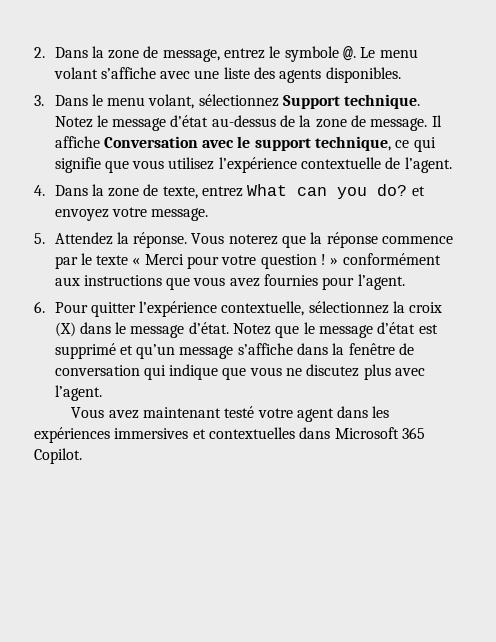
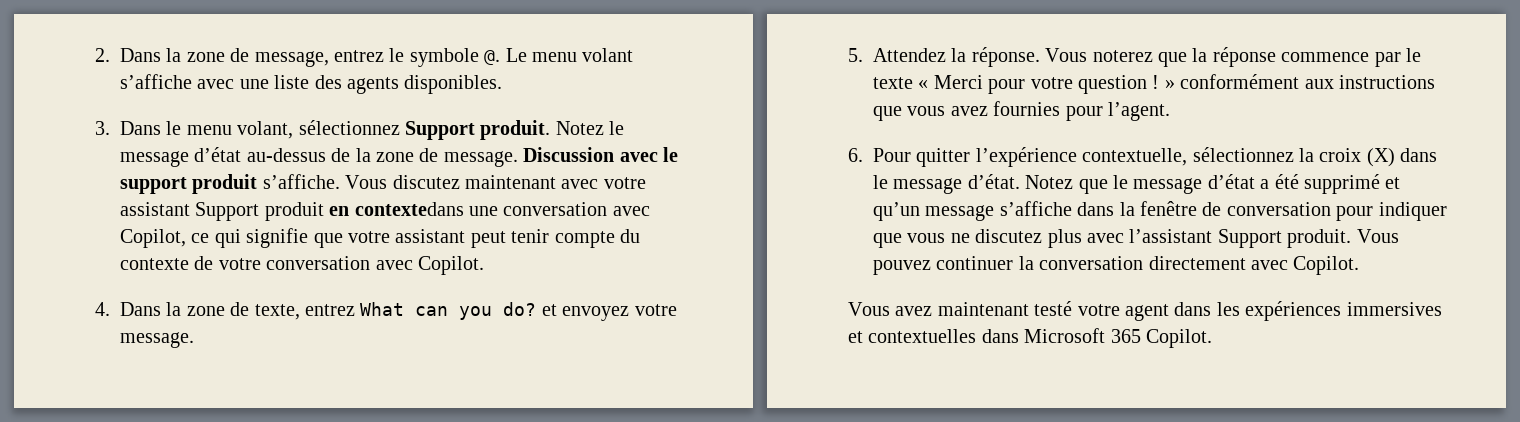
- 3. Dans le menu volant, sélectionnez Support technique.
+ 3. Dans le menu volant, sélectionnez Support produit.
- Il affiche Conversation avec le support technique, ce qui signifie que vous utilisez l’expérience contextuelle de l’agent.
+ Discussion avec le support produit s’affiche. Vous discutez maintenant avec votre assistant Support produit en contextedans une conversation avec Copilot, ce qui signifie que votre assistant peut tenir compte du contexte de votre conversation avec Copilot.
- Notez que le message d’état est supprimé et qu’un message s’affiche dans la fenêtre de conversation qui indique que vous ne discutez plus avec l’agent.
+ Notez que le message d’état a été supprimé et qu’un message s’affiche dans la fenêtre de conversation pour indiquer que vous ne discutez plus avec l’assistant Support produit. Vous pouvez continuer la conversation directement avec Copilot.

